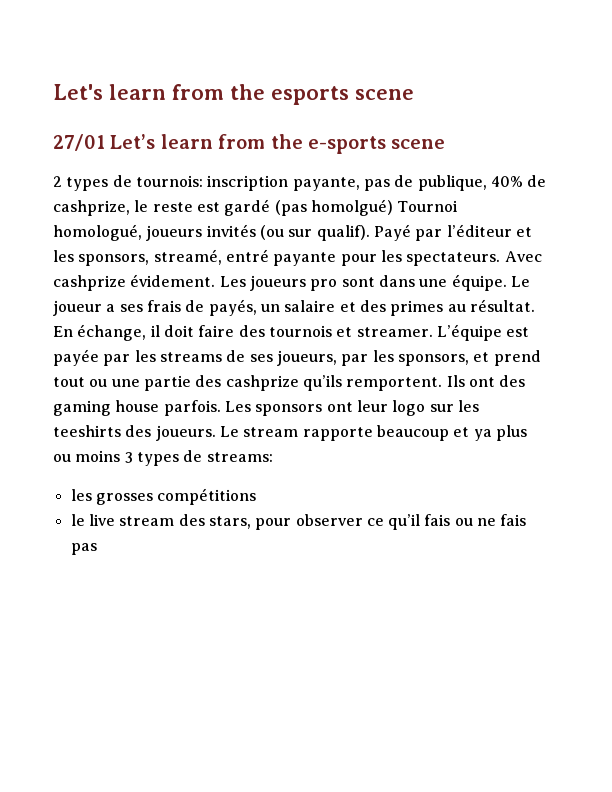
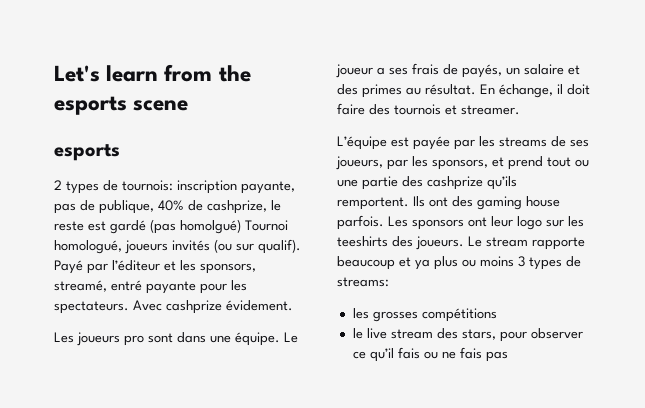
  Let's learn from the esports scene
- 27/01 Let’s learn from the e-sports scene
+ esports
- Avec cashprize évidement. Les joueurs pro sont dans une équipe.
+ Avec cashprize évidement.
+ Les joueurs pro sont dans une équipe.
- En échange, il doit faire des tournois et streamer. L’équipe est payée par les streams de ses joueurs, par les sponsors, et prend tout ou une partie des cashprize qu’ils remportent.
+ En échange, il doit faire des tournois et streamer.
+ L’équipe est payée par les streams de ses joueurs, par les sponsors, et prend tout ou une partie des cashprize qu’ils remportent.

